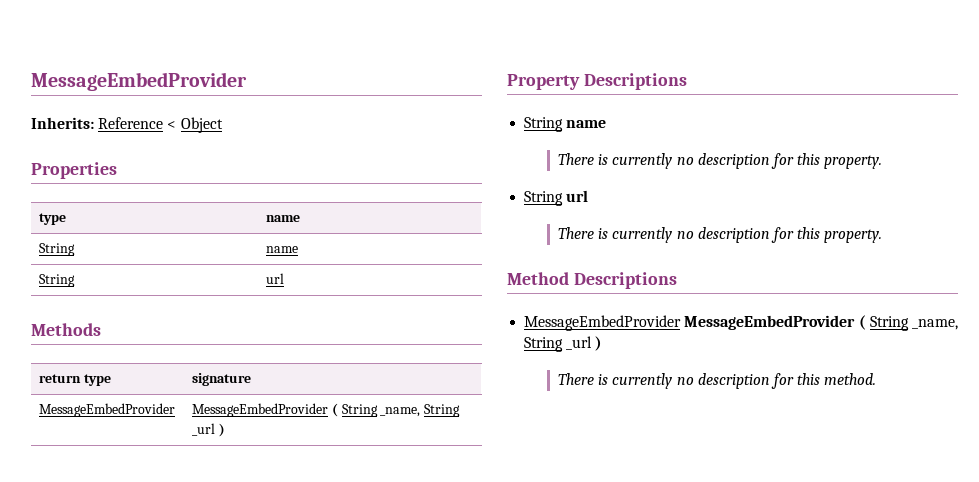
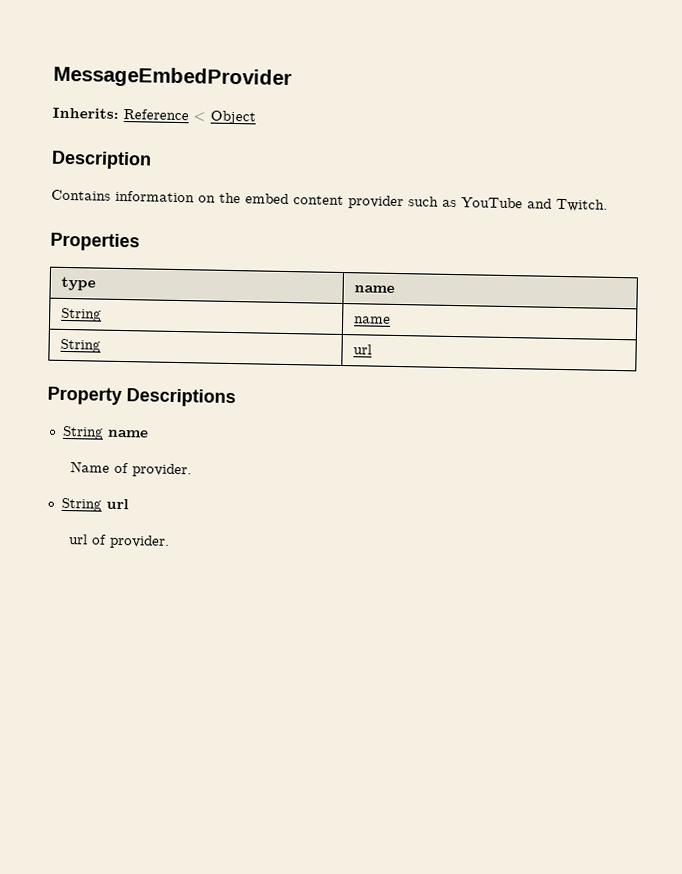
+ Description
+ Contains information on the embed content provider such as YouTube and Twitch.
- Methods
- return type | signature
- MessageEmbedProvider | MessageEmbedProvider ( String _name, String _url )
  Property Descriptions
  String name
- There is currently no description for this property.
+ Name of provider.
  String url
- There is currently no description for this property.
- Method Descriptions
- MessageEmbedProvider MessageEmbedProvider ( String _name, String _url )
- There is currently no description for this method.
+ url of provider.

